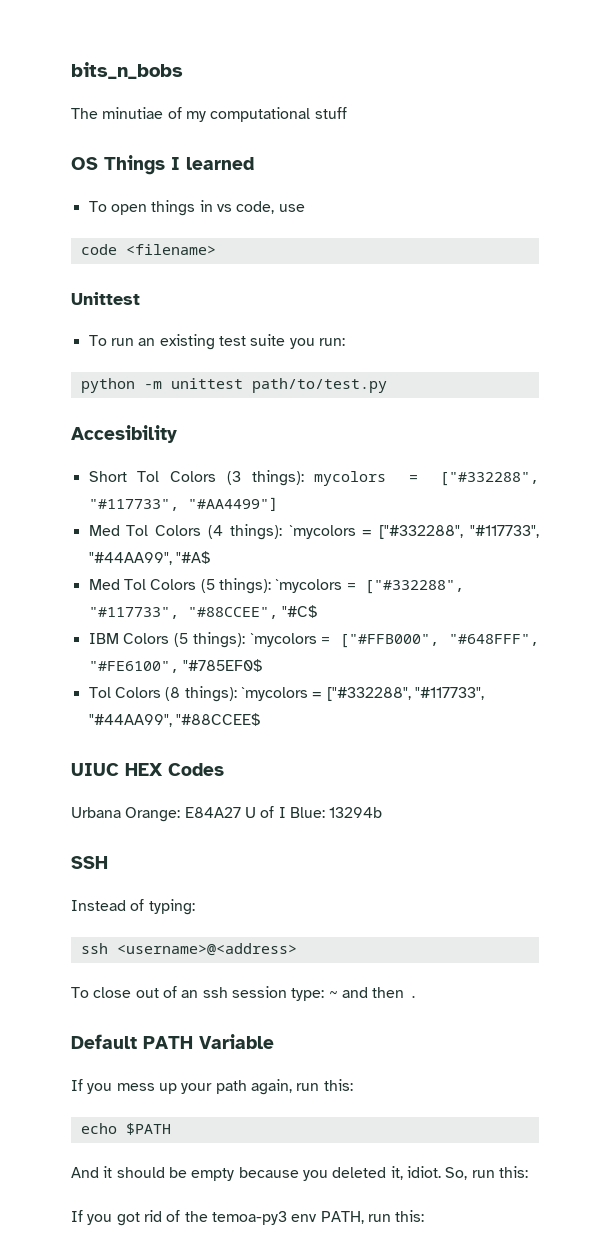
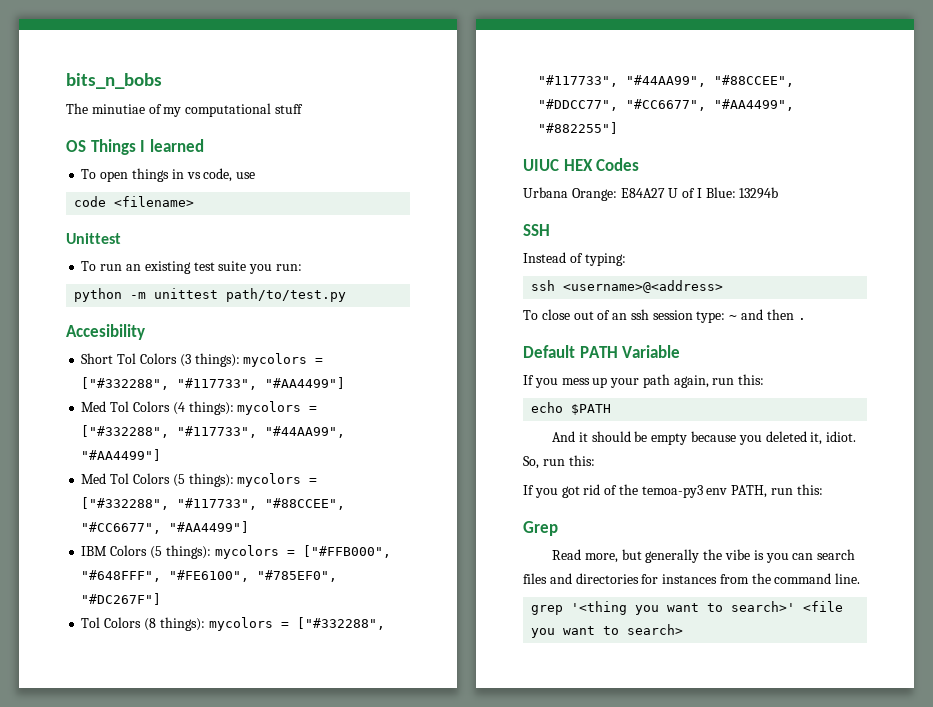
- Med Tol Colors (4 things): `mycolors = ["#332288", "#117733", "#44AA99", "#A$
+ Med Tol Colors (4 things): mycolors = ["#332288", "#117733", "#44AA99", "#AA4499"]
- Med Tol Colors (5 things): `mycolors = ["#332288", "#117733", "#88CCEE", "#C$
+ Med Tol Colors (5 things): mycolors = ["#332288", "#117733", "#88CCEE", "#CC6677", "#AA4499"]
- IBM Colors (5 things): `mycolors = ["#FFB000", "#648FFF", "#FE6100", "#785EF0$
+ IBM Colors (5 things): mycolors = ["#FFB000", "#648FFF", "#FE6100", "#785EF0", "#DC267F"]
- Tol Colors (8 things): `mycolors = ["#332288", "#117733", "#44AA99", "#88CCEE$
+ Tol Colors (8 things): mycolors = ["#332288", "#117733", "#44AA99", "#88CCEE", "#DDCC77", "#CC6677", "#AA4499", "#882255"]
+ Grep
+ Read more, but generally the vibe is you can search files and directories for instances from the command line.
+ grep '<thing you want to search>' <file you want to search>

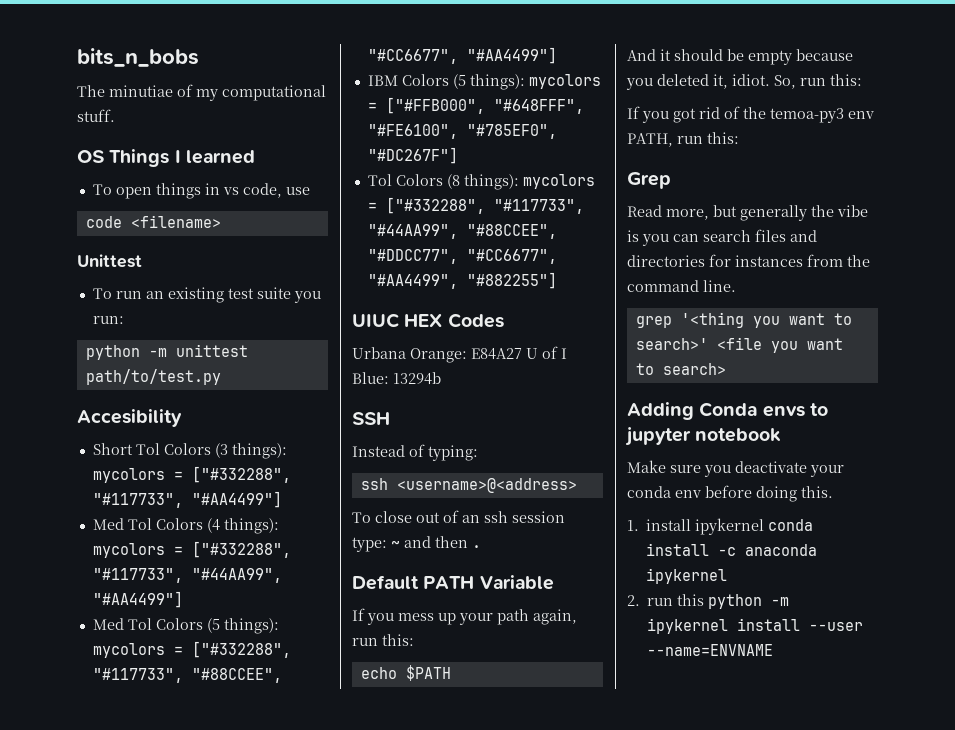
- The minutiae of my computational stuff
+ The minutiae of my computational stuff.
+ Adding Conda envs to jupyter notebook
+ Make sure you deactivate your conda env before doing this.
+ 1. install ipykernel conda install -c anaconda ipykernel
+ 2. run this python -m ipykernel install --user --name=ENVNAME

